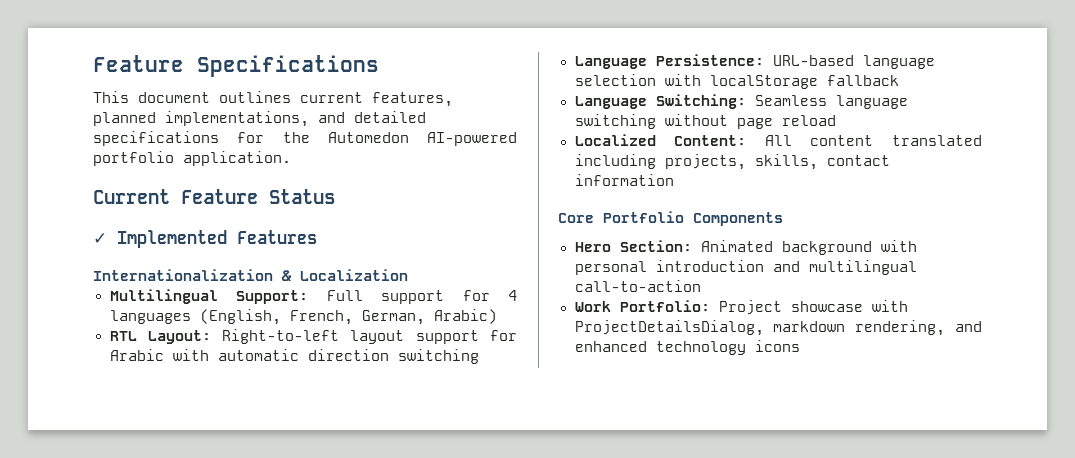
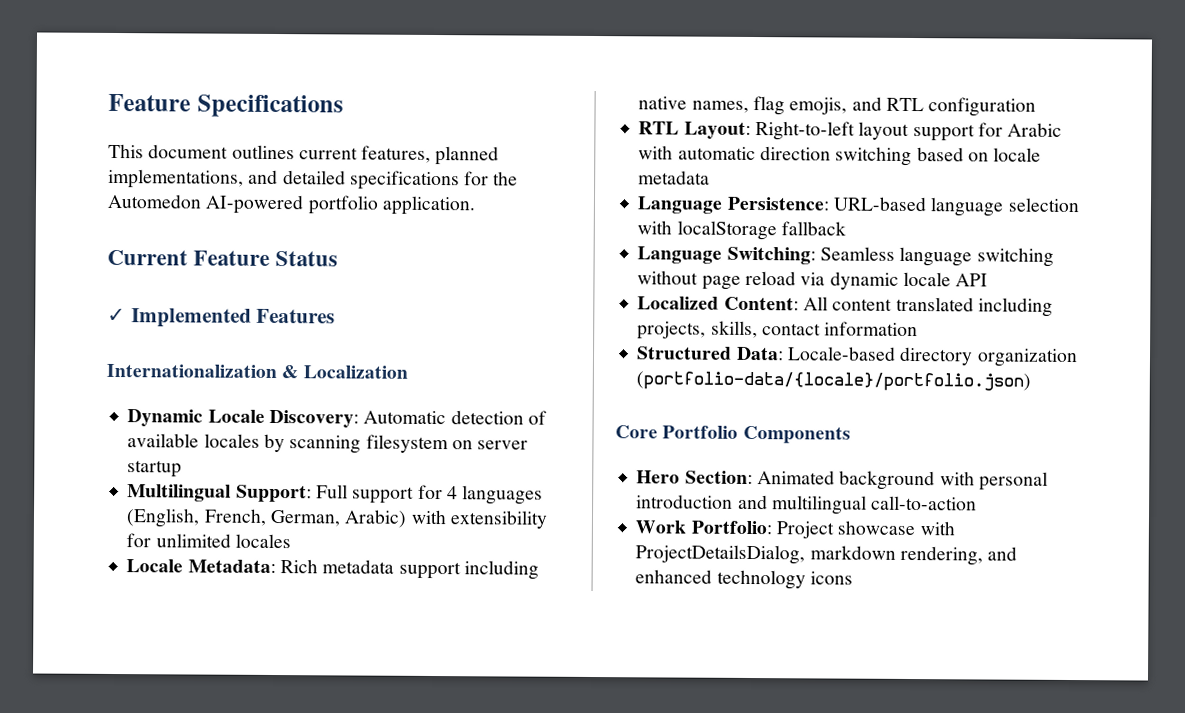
+ Dynamic Locale Discovery: Automatic detection of available locales by scanning filesystem on server startup
- Multilingual Support: Full support for 4 languages (English, French, German, Arabic)
+ Multilingual Support: Full support for 4 languages (English, French, German, Arabic) with extensibility for unlimited locales
+ Locale Metadata: Rich metadata support including native names, flag emojis, and RTL configuration
- RTL Layout: Right-to-left layout support for Arabic with automatic direction switching
+ RTL Layout: Right-to-left layout support for Arabic with automatic direction switching based on locale metadata
- Language Switching: Seamless language switching without page reload
+ Language Switching: Seamless language switching without page reload via dynamic locale API
+ Structured Data: Locale-based directory organization (portfolio-data/{locale}/portfolio.json)

